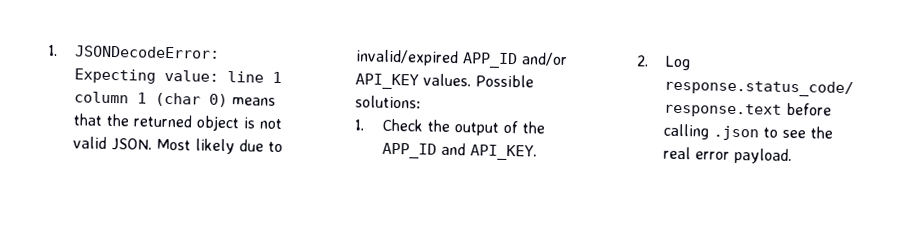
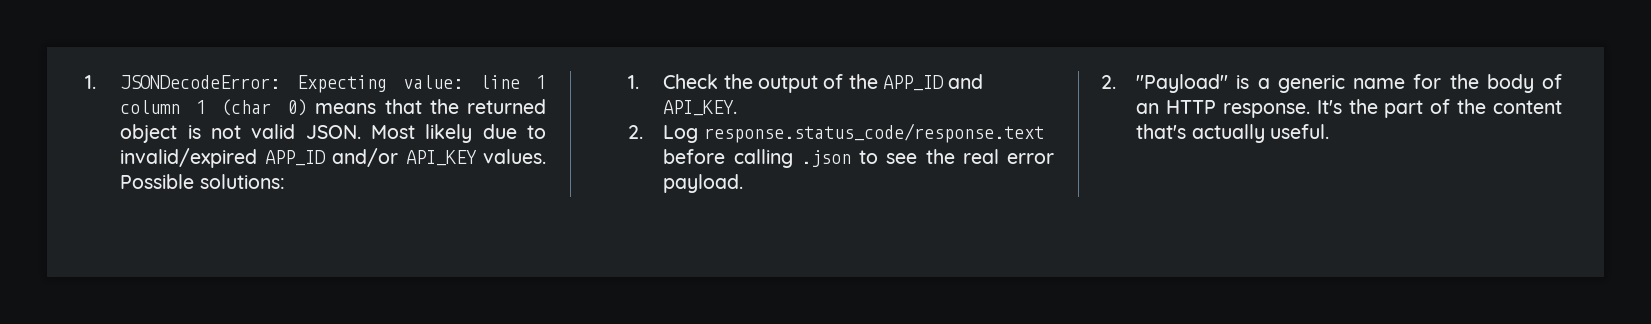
+ 2. "Payload" is a generic name for the body of an HTTP response. It's the part of the content that's actually useful.

